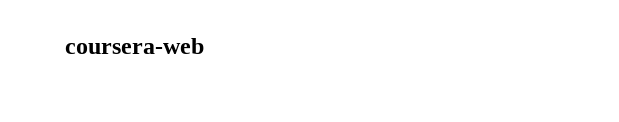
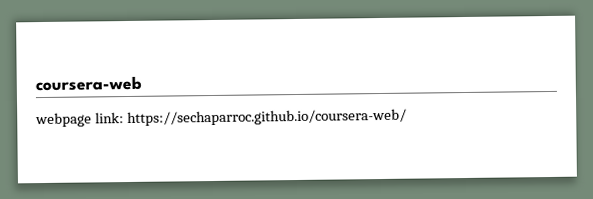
+ webpage link: https://sechaparroc.github.io/coursera-web/

